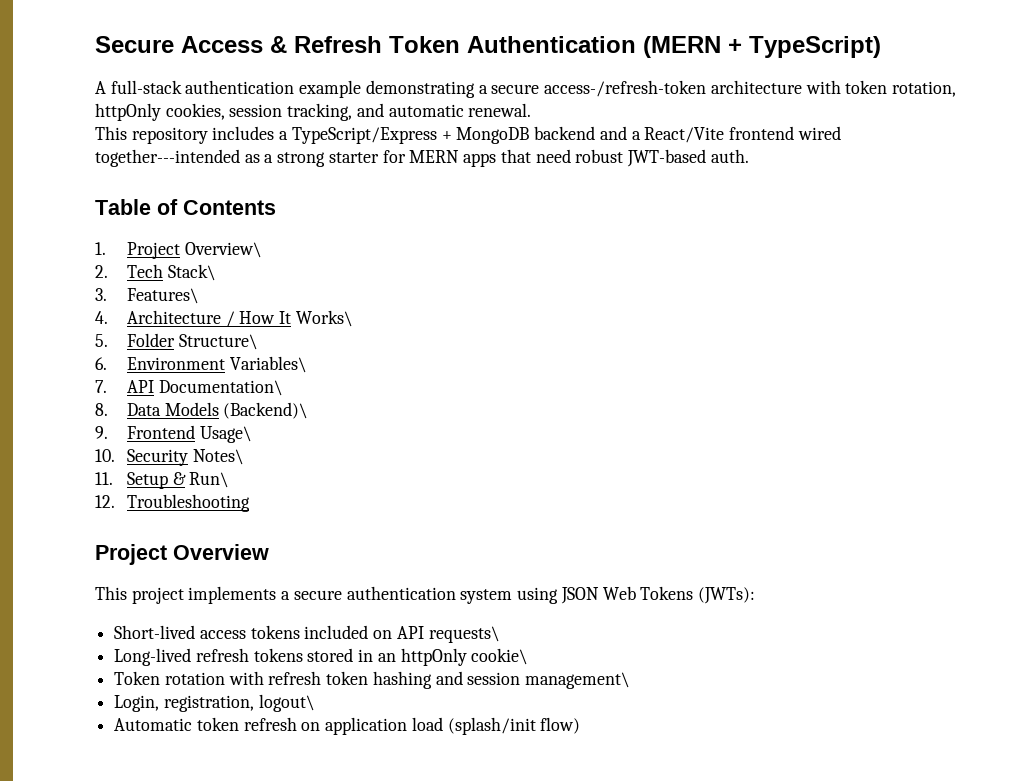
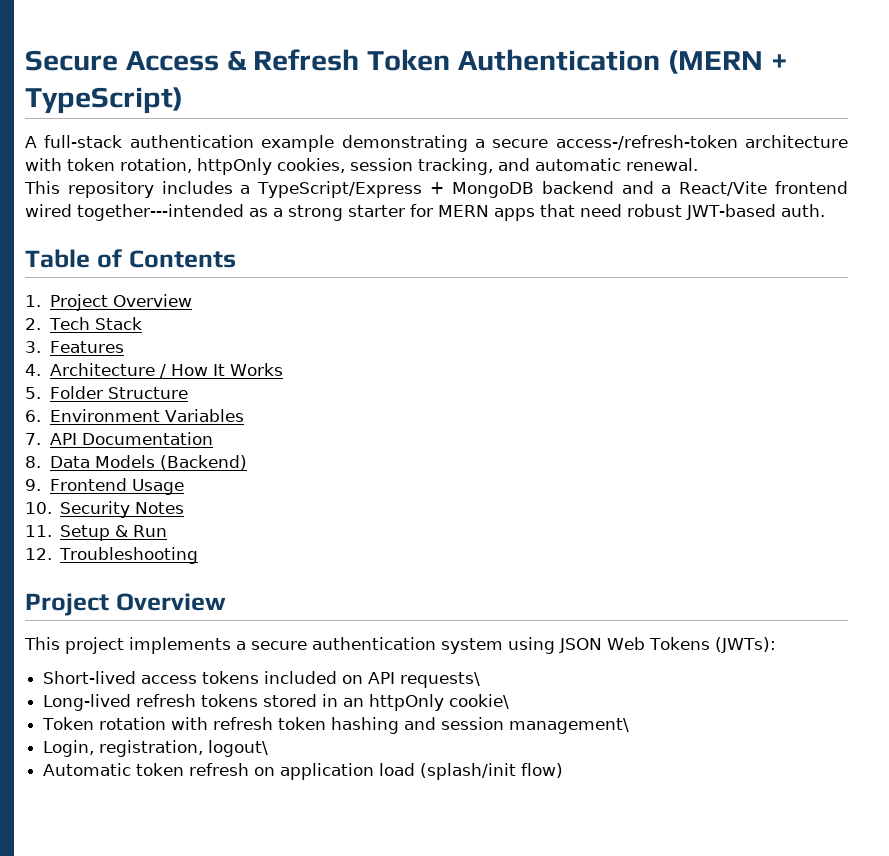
- 1. Project Overview\
+ 1. Project Overview
- 2. Tech Stack\
+ 2. Tech Stack
- 3. Features\
+ 3. Features
- 4. Architecture / How It Works\
+ 4. Architecture / How It Works
- 5. Folder Structure\
+ 5. Folder Structure
- 6. Environment Variables\
+ 6. Environment Variables
- 7. API Documentation\
+ 7. API Documentation
- 8. Data Models (Backend)\
+ 8. Data Models (Backend)
- 9. Frontend Usage\
+ 9. Frontend Usage
- 10. Security Notes\
+ 10. Security Notes
- 11. Setup & Run\
+ 11. Setup & Run

